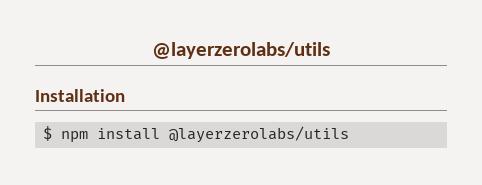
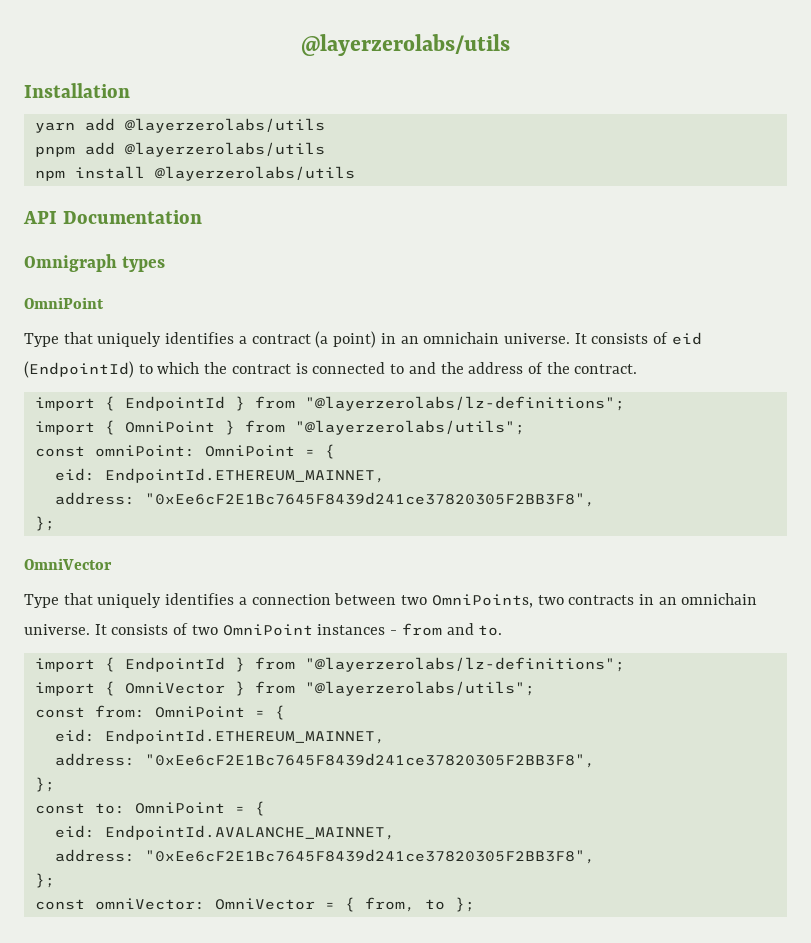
- $ npm install @layerzerolabs/utils
+ yarn add @layerzerolabs/utils
+ pnpm add @layerzerolabs/utils
+ npm install @layerzerolabs/utils
+ API Documentation
+ Omnigraph types
+ OmniPoint
+ Type that uniquely identifies a contract (a point) in an omnichain universe. It consists of eid (EndpointId) to which the contract is connected to and the address of the contract.
+ import { EndpointId } from "@layerzerolabs/lz-definitions";
+ import { OmniPoint } from "@layerzerolabs/utils";
+ const omniPoint: OmniPoint = {
+ eid: EndpointId.ETHEREUM_MAINNET,
+ address: "0xEe6cF2E1Bc7645F8439d241ce37820305F2BB3F8",
+ };
+ OmniVector
+ Type that uniquely identifies a connection between two OmniPoints, two contracts in an omnichain universe. It consists of two OmniPoint instances - from and to.
+ import { EndpointId } from "@layerzerolabs/lz-definitions";
+ import { OmniVector } from "@layerzerolabs/utils";
+ const from: OmniPoint = {
+ eid: EndpointId.ETHEREUM_MAINNET,
+ address: "0xEe6cF2E1Bc7645F8439d241ce37820305F2BB3F8",
+ };
+ const to: OmniPoint = {
+ eid: EndpointId.AVALANCHE_MAINNET,
+ address: "0xEe6cF2E1Bc7645F8439d241ce37820305F2BB3F8",
+ };
+ const omniVector: OmniVector = { from, to };

